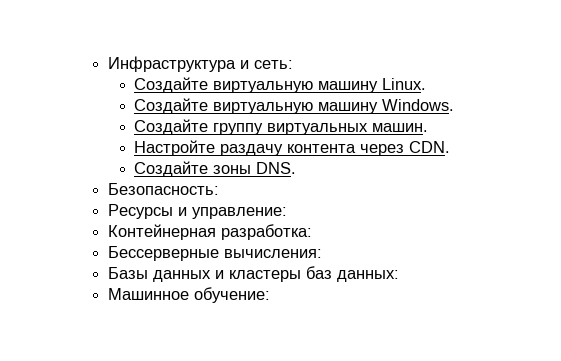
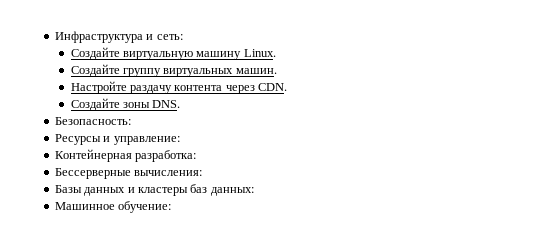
- Создайте виртуальную машину Windows.

